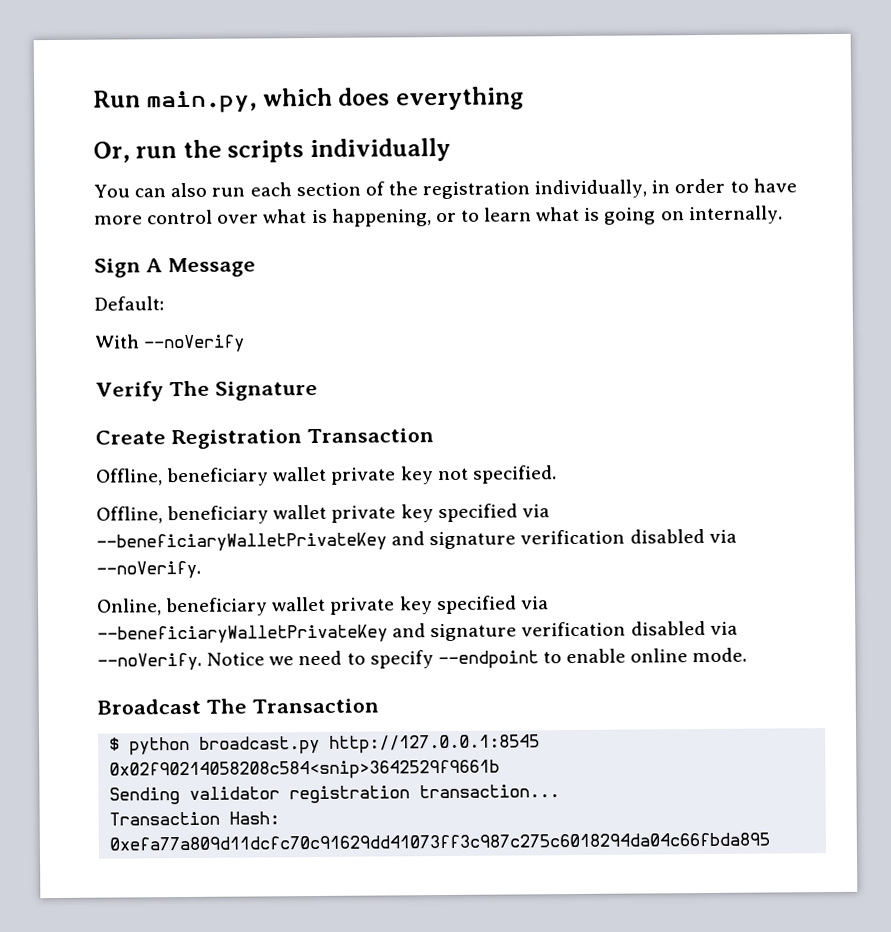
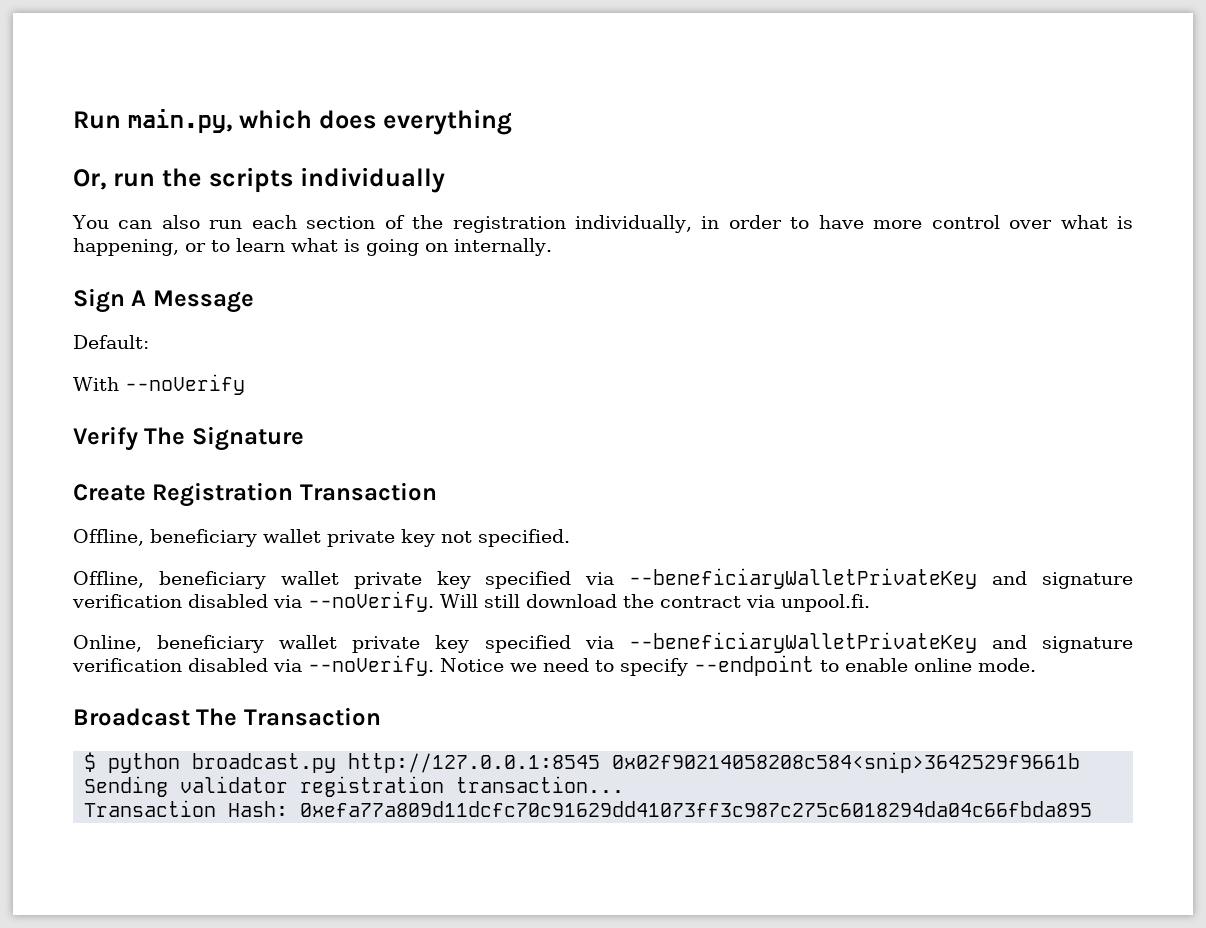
+ Will still download the contract via unpool.fi.

